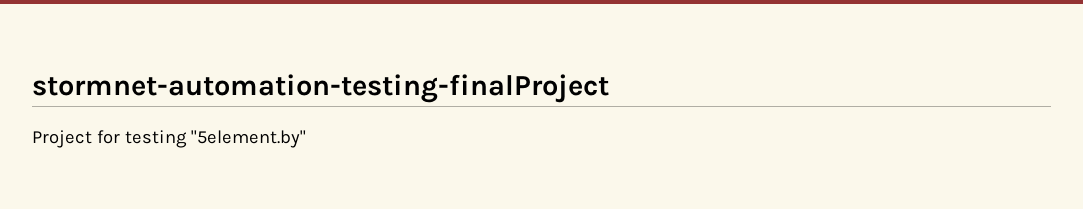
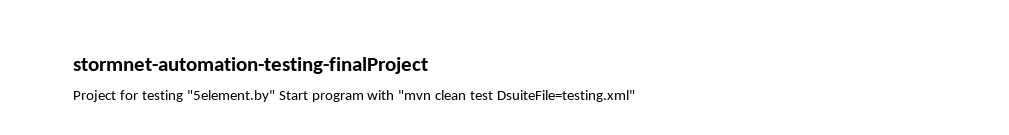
- Project for testing "5element.by"
+ Project for testing "5element.by" Start program with "mvn clean test DsuiteFile=testing.xml"

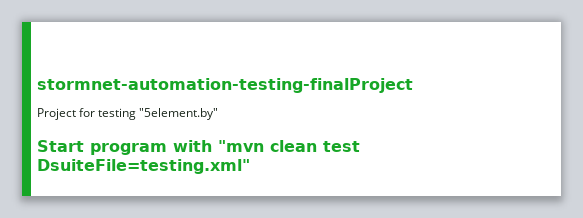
- Project for testing "5element.by" Start program with "mvn clean test DsuiteFile=testing.xml"
+ Project for testing "5element.by"
+ Start program with "mvn clean test DsuiteFile=testing.xml"

